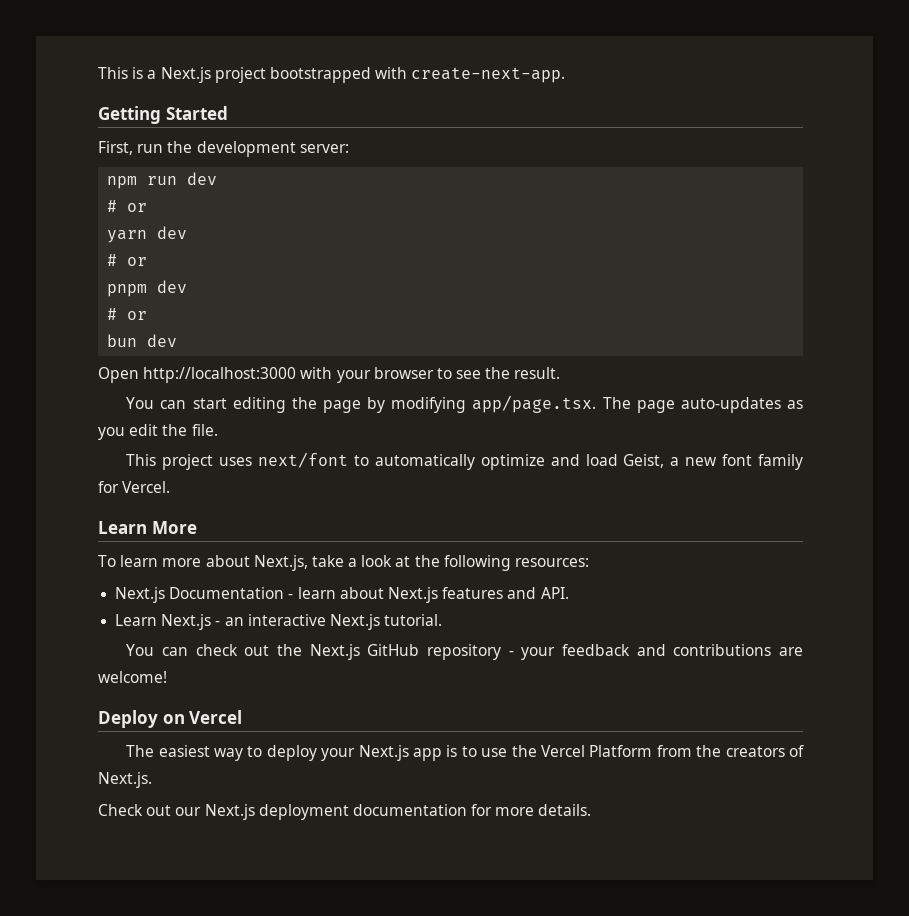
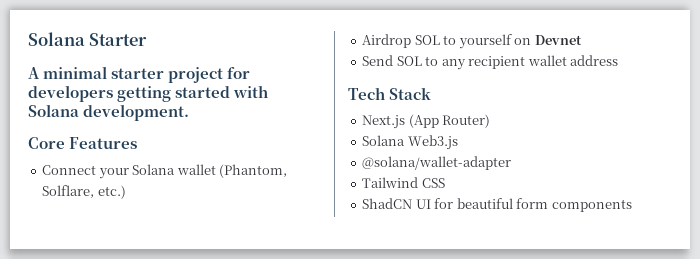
- This is a Next.js project bootstrapped with create-next-app.
- Getting Started
- First, run the development server:
- npm run dev
- # or
- yarn dev
- # or
- pnpm dev
- # or
- bun dev
- Open http://localhost:3000 with your browser to see the result.
- You can start editing the page by modifying app/page.tsx. The page auto-updates as you edit the file.
- This project uses next/font to automatically optimize and load Geist, a new font family for Vercel.
- Learn More
- To learn more about Next.js, take a look at the following resources:
- Next.js Documentation - learn about Next.js features and API.
- Learn Next.js - an interactive Next.js tutorial.
- You can check out the Next.js GitHub repository - your feedback and contributions are welcome!
- Deploy on Vercel
- The easiest way to deploy your Next.js app is to use the Vercel Platform from the creators of Next.js.
- Check out our Next.js deployment documentation for more details.
+ Solana Starter
+ A minimal starter project for developers getting started with Solana development.
+ Core Features
+ Connect your Solana wallet (Phantom, Solflare, etc.)
+ Airdrop SOL to yourself on Devnet
+ Send SOL to any recipient wallet address
+ Tech Stack
+ Next.js (App Router)
+ Solana Web3.js
+ @solana/wallet-adapter
+ Tailwind CSS
+ ShadCN UI for beautiful form components

